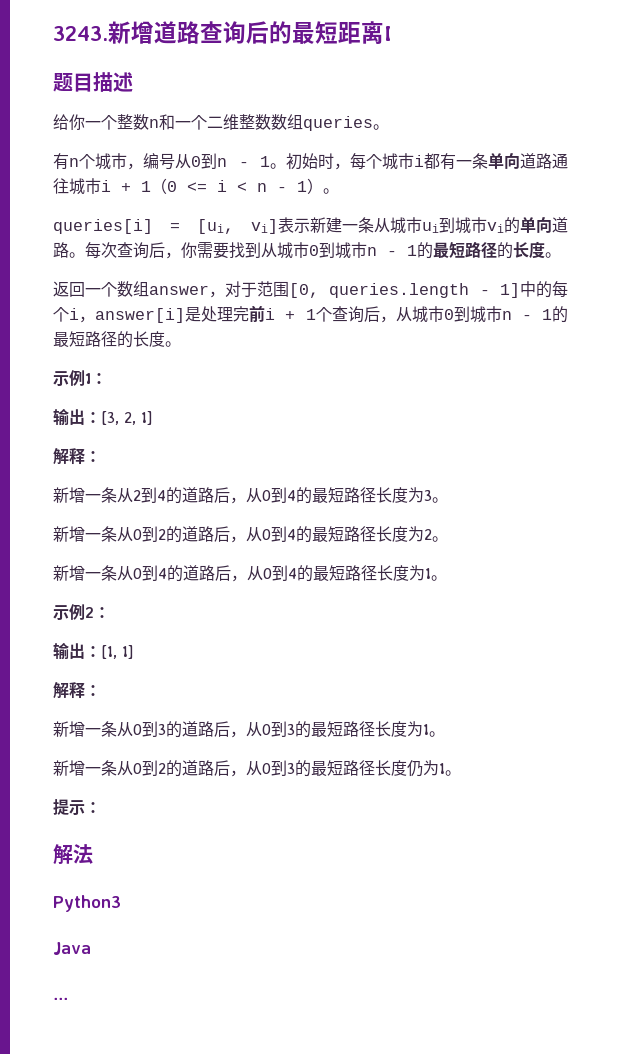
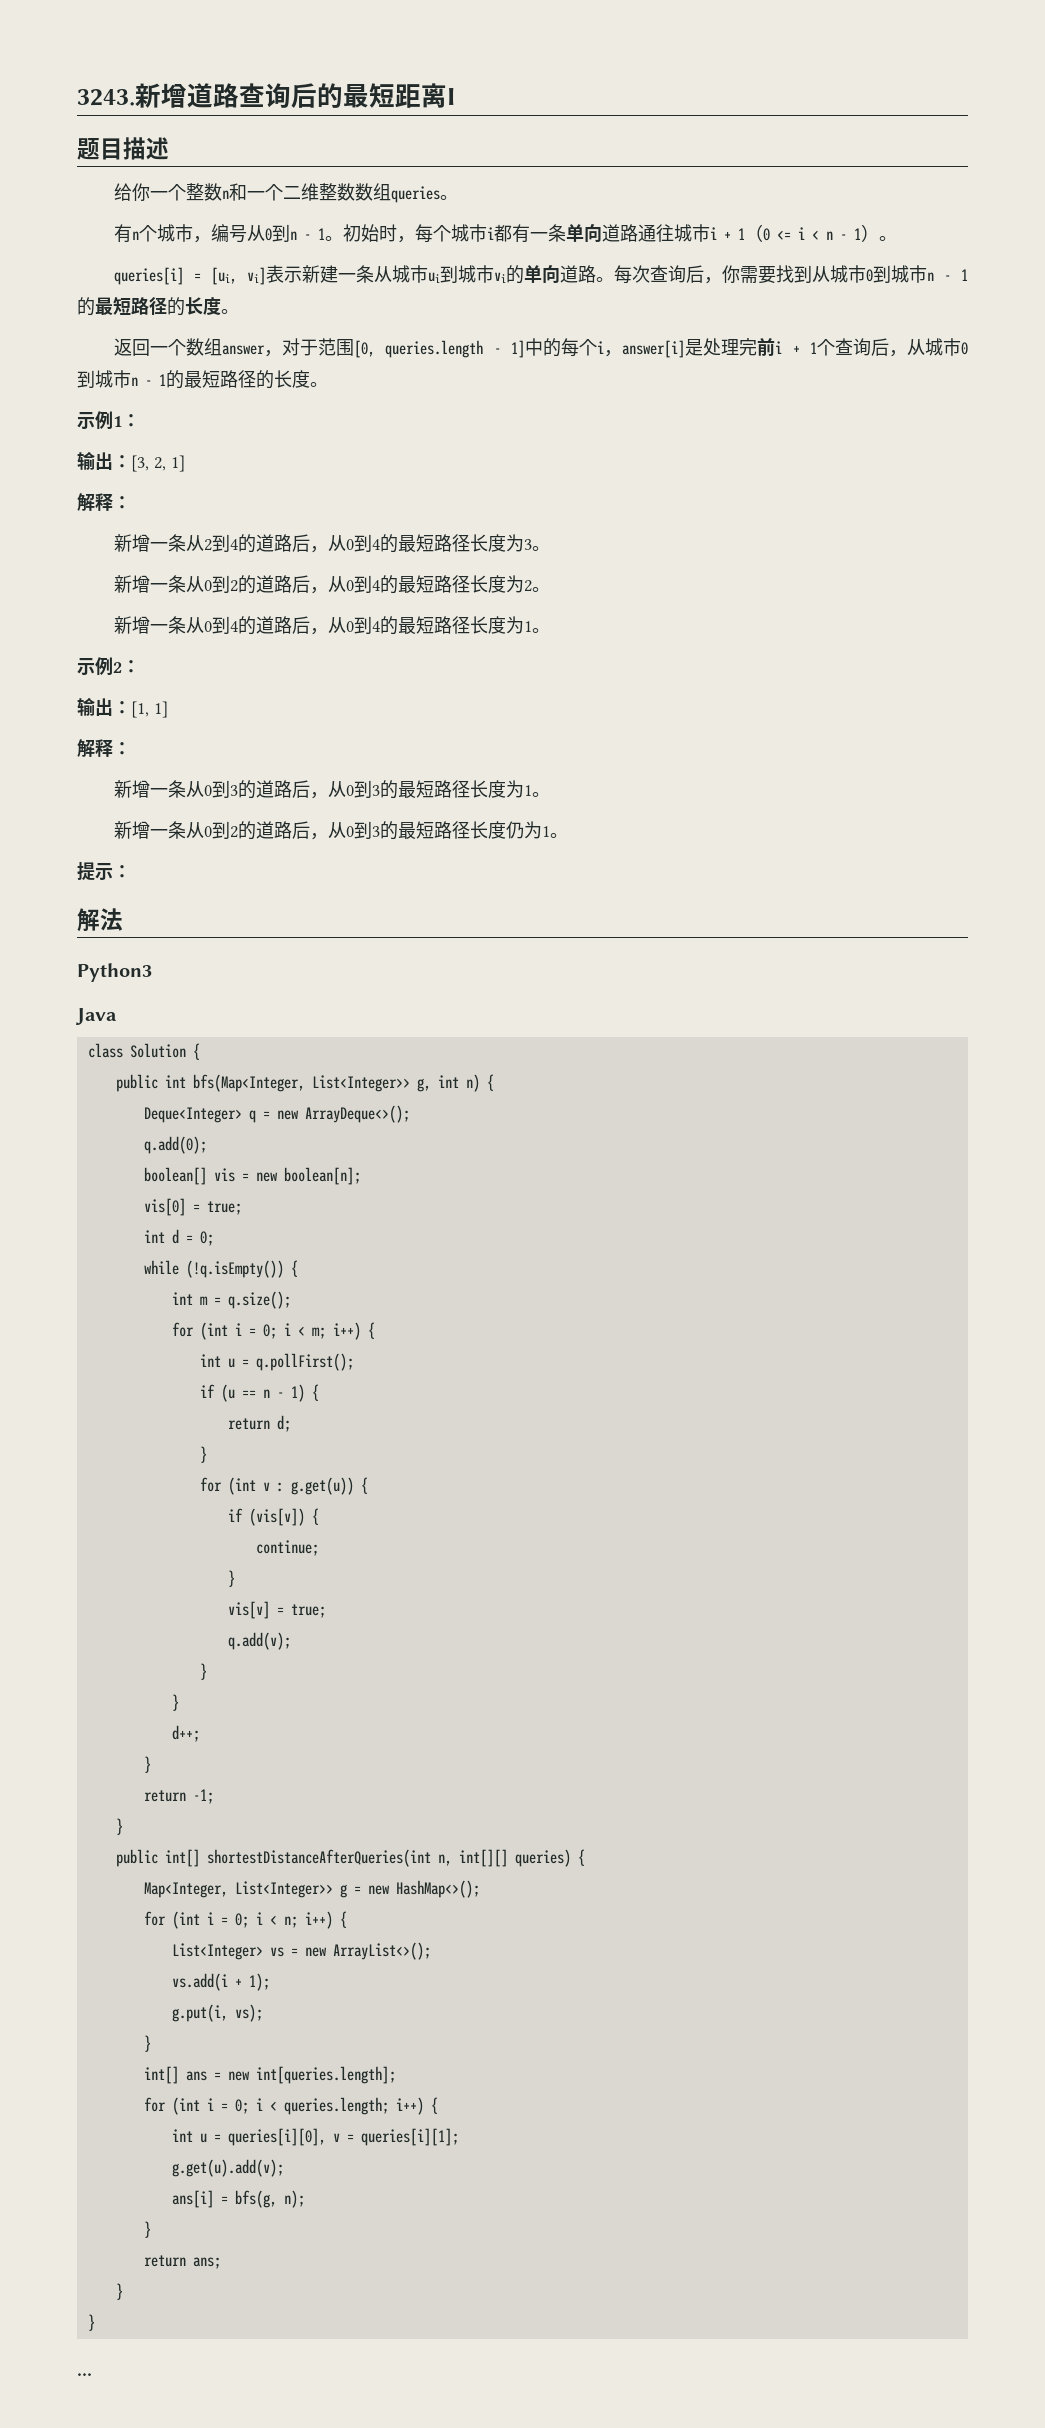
+ class Solution {
+ public int bfs(Map<Integer, List<Integer>> g, int n) {
+ Deque<Integer> q = new ArrayDeque<>();
+ q.add(0);
+ boolean[] vis = new boolean[n];
+ vis[0] = true;
+ int d = 0;
+ while (!q.isEmpty()) {
+ int m = q.size();
+ for (int i = 0; i < m; i++) {
+ int u = q.pollFirst();
+ if (u == n - 1) {
+ return d;
+ }
+ for (int v : g.get(u)) {
+ if (vis[v]) {
+ continue;
+ }
+ vis[v] = true;
+ q.add(v);
+ }
+ }
+ d++;
+ }
+ return -1;
+ }
+ public int[] shortestDistanceAfterQueries(int n, int[][] queries) {
+ Map<Integer, List<Integer>> g = new HashMap<>();
+ for (int i = 0; i < n; i++) {
+ List<Integer> vs = new ArrayList<>();
+ vs.add(i + 1);
+ g.put(i, vs);
+ }
+ int[] ans = new int[queries.length];
+ for (int i = 0; i < queries.length; i++) {
+ int u = queries[i][0], v = queries[i][1];
+ g.get(u).add(v);
+ ans[i] = bfs(g, n);
+ }
+ return ans;
+ }
+ }

